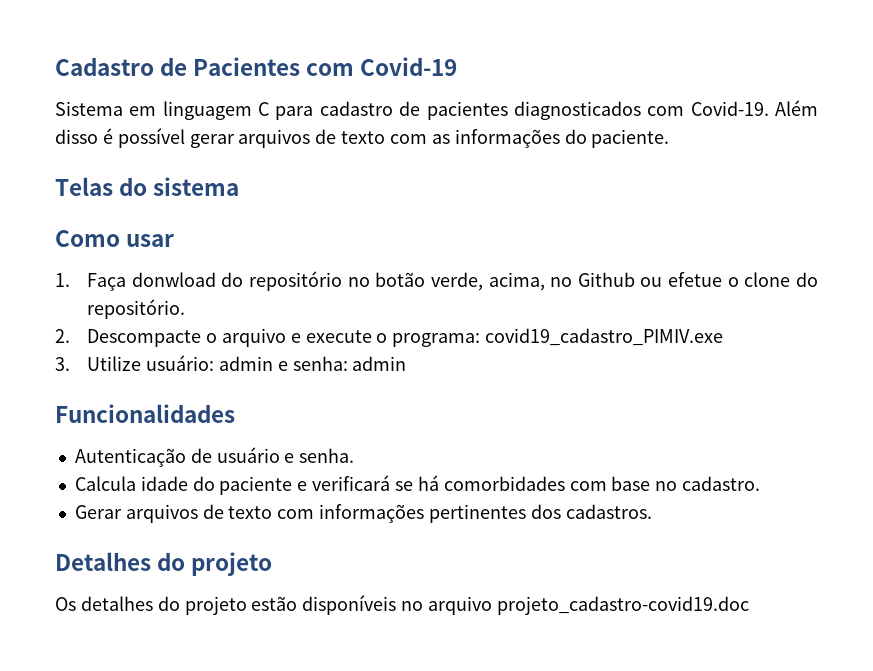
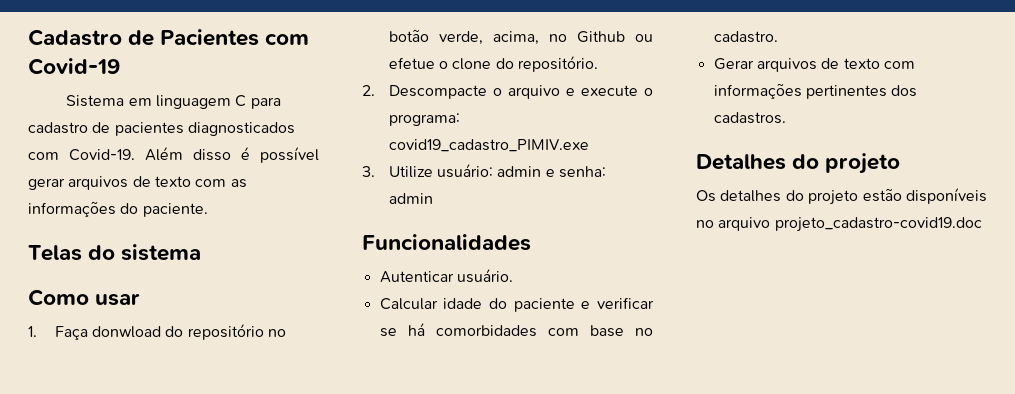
- Autenticação de usuário e senha.
- Calcula idade do paciente e verificará se há comorbidades com base no cadastro.
+ Autenticar usuário.
+ Calcular idade do paciente e verificar se há comorbidades com base no cadastro.

